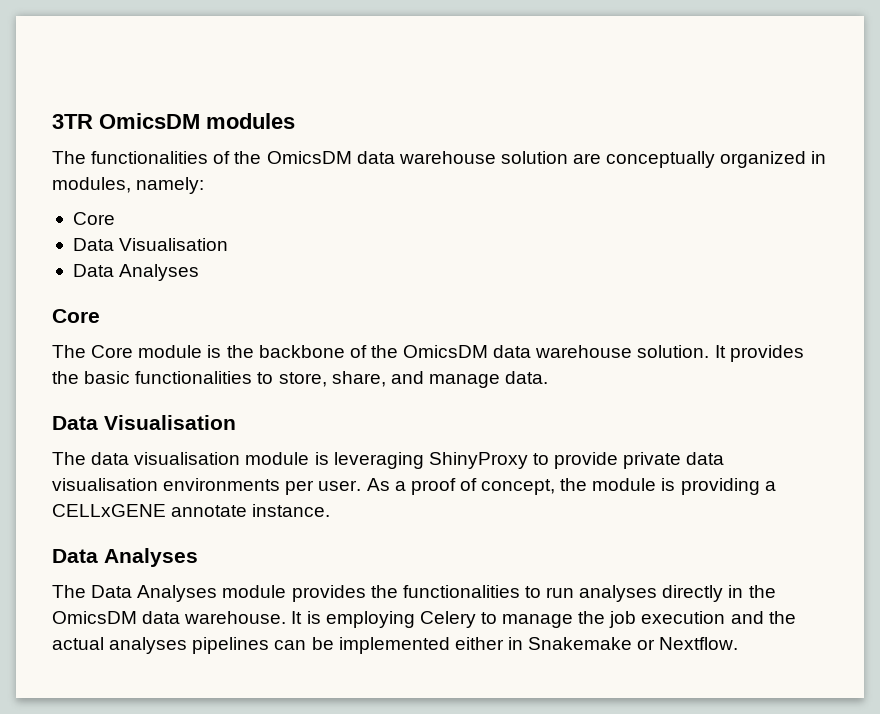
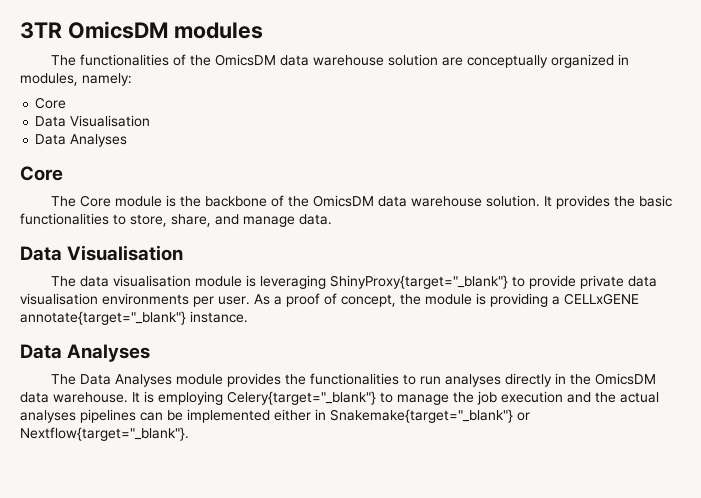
- The data visualisation module is leveraging ShinyProxy to provide private data visualisation environments per user.
+ The data visualisation module is leveraging ShinyProxy{target="_blank"} to provide private data visualisation environments per user.
- As a proof of concept, the module is providing a CELLxGENE annotate instance.
+ As a proof of concept, the module is providing a CELLxGENE annotate{target="_blank"} instance.
- It is employing Celery to manage the job execution and the actual analyses pipelines can be implemented either in Snakemake or Nextflow.
+ It is employing Celery{target="_blank"} to manage the job execution and the actual analyses pipelines can be implemented either in Snakemake{target="_blank"} or Nextflow{target="_blank"}.

